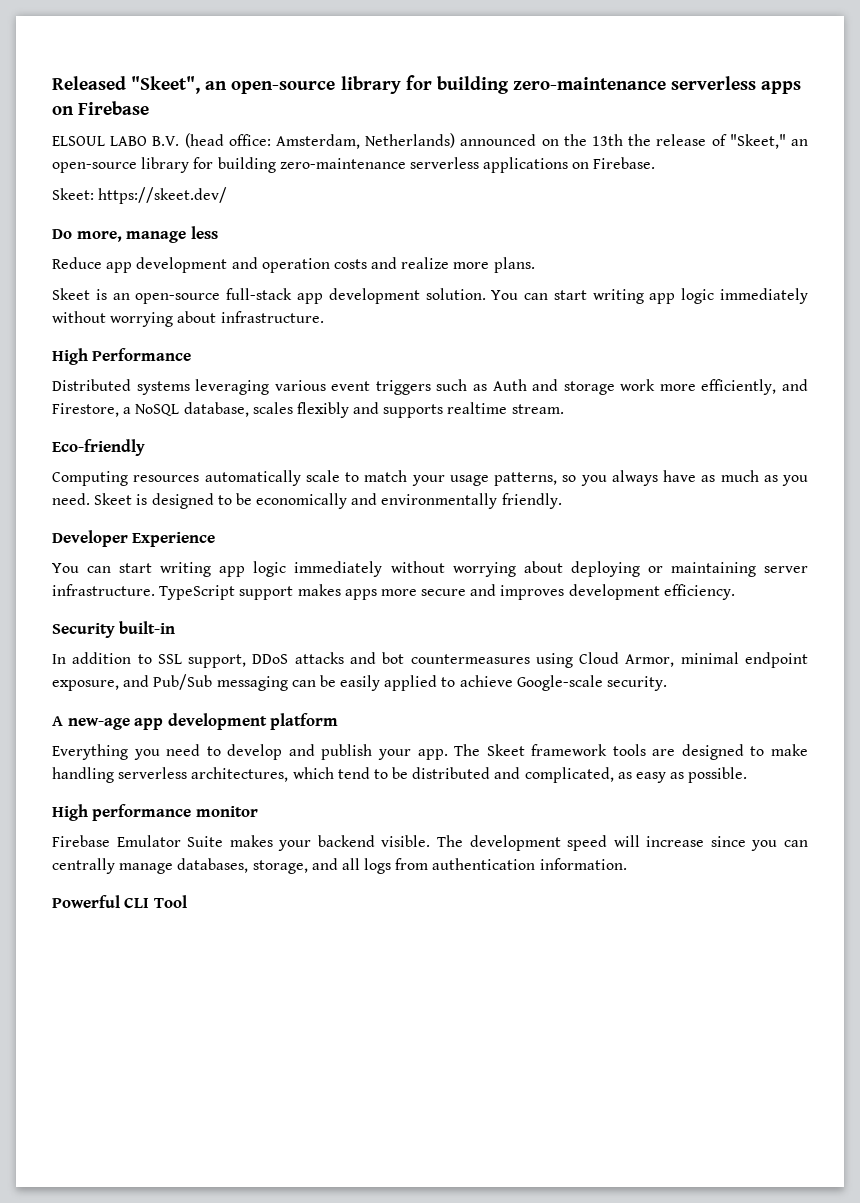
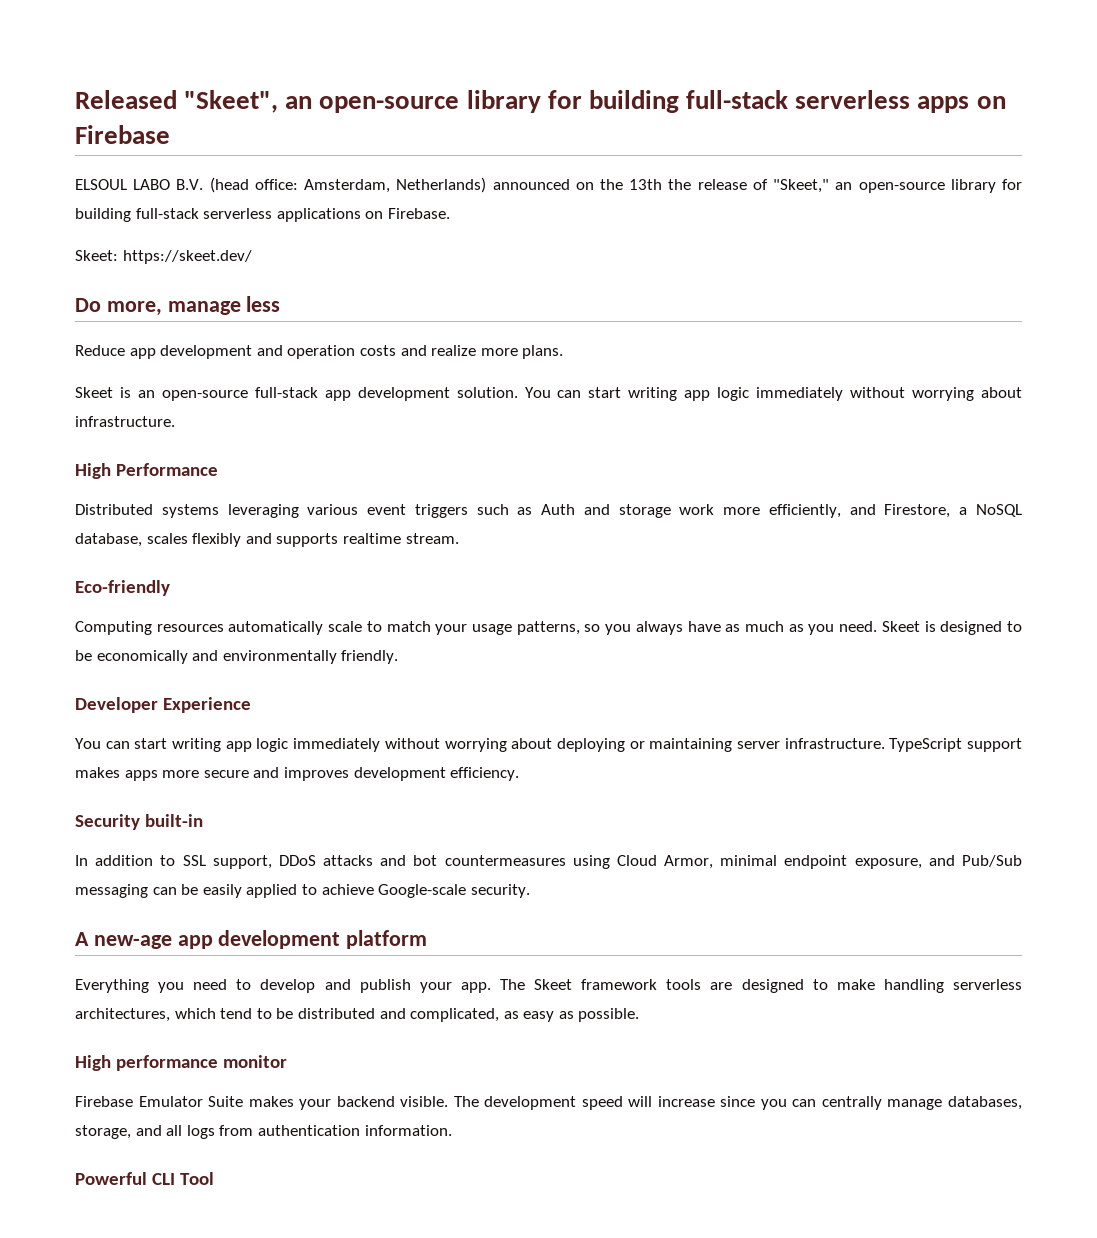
- Released "Skeet", an open-source library for building zero-maintenance serverless apps on Firebase
+ Released "Skeet", an open-source library for building full-stack serverless apps on Firebase
- ELSOUL LABO B.V. (head office: Amsterdam, Netherlands) announced on the 13th the release of "Skeet," an open-source library for building zero-maintenance serverless applications on Firebase.
+ ELSOUL LABO B.V. (head office: Amsterdam, Netherlands) announced on the 13th the release of "Skeet," an open-source library for building full-stack serverless applications on Firebase.

